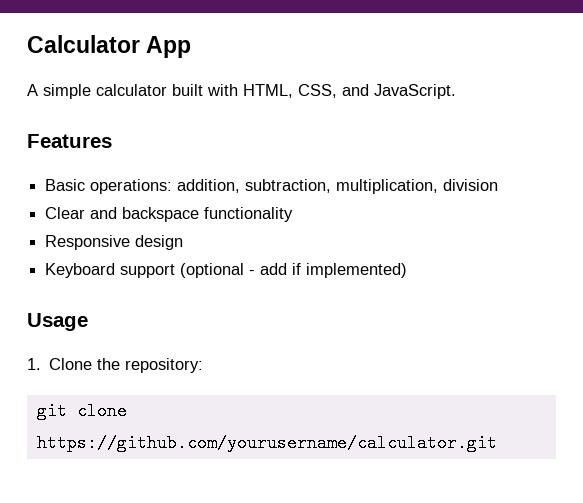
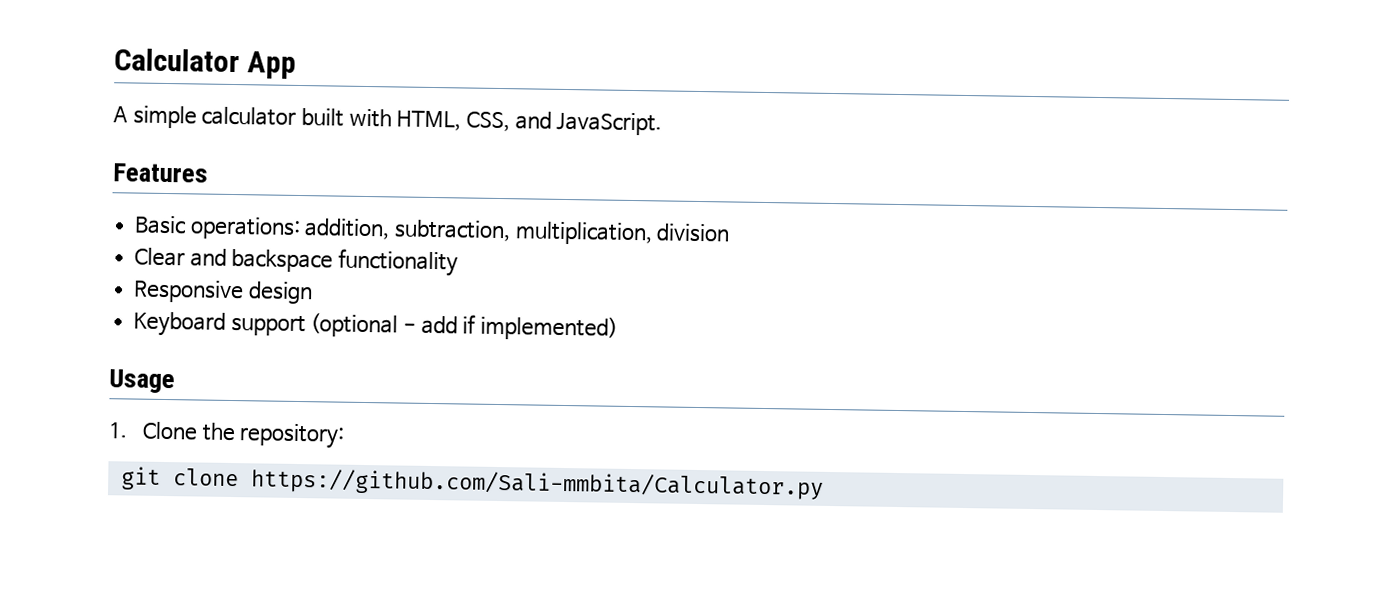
- git clone https://github.com/yourusername/calculator.git
+ git clone https://github.com/Sali-mmbita/Calculator.py

